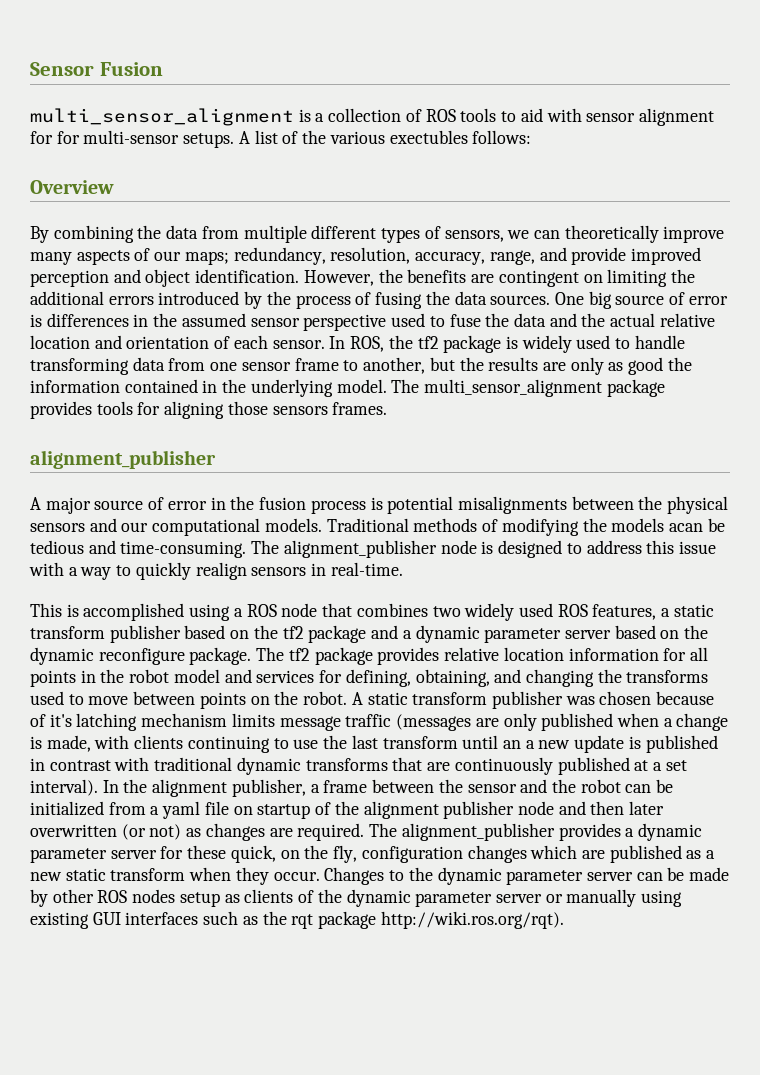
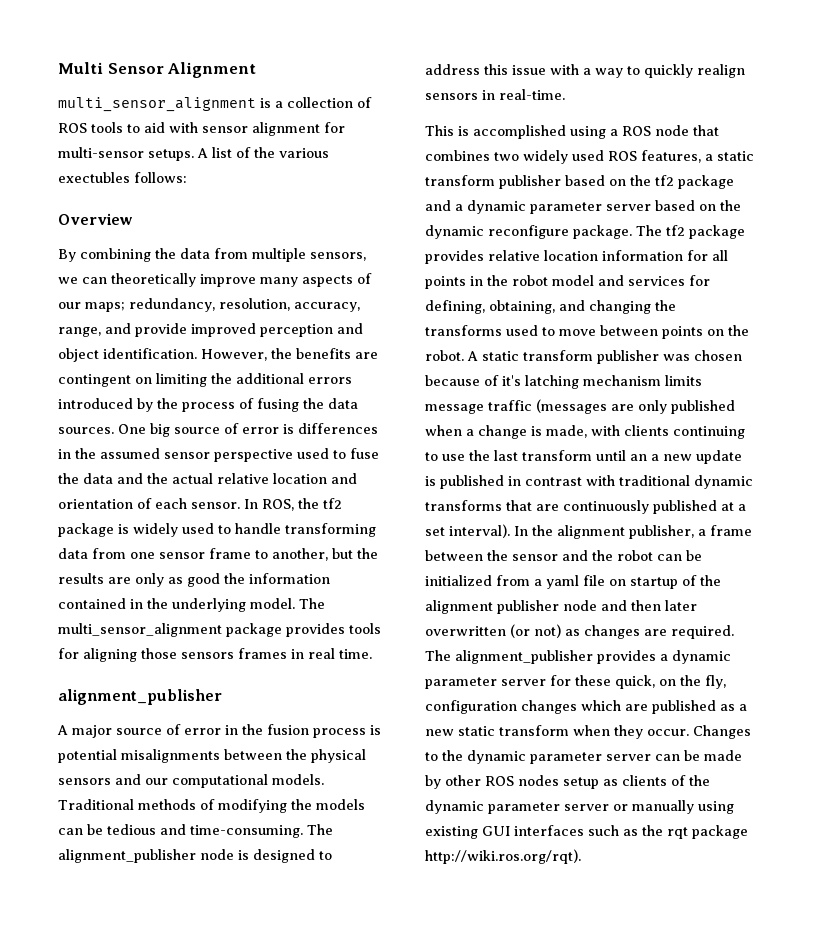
- Sensor Fusion
+ Multi Sensor Alignment
- multi_sensor_alignment is a collection of ROS tools to aid with sensor alignment for for multi-sensor setups.
+ multi_sensor_alignment is a collection of ROS tools to aid with sensor alignment for multi-sensor setups.
- By combining the data from multiple different types of sensors, we can theoretically improve many aspects of our maps; redundancy, resolution, accuracy, range, and provide improved perception and object identification.
+ By combining the data from multiple sensors, we can theoretically improve many aspects of our maps; redundancy, resolution, accuracy, range, and provide improved perception and object identification.
- The multi_sensor_alignment package provides tools for aligning those sensors frames.
+ The multi_sensor_alignment package provides tools for aligning those sensors frames in real time.
- Traditional methods of modifying the models acan be tedious and time-consuming.
+ Traditional methods of modifying the models can be tedious and time-consuming.

